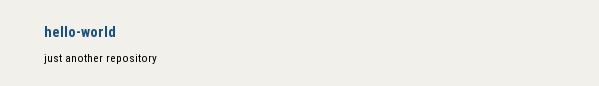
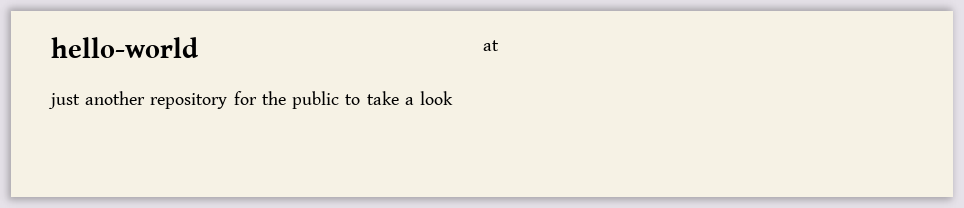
- just another repository
+ just another repository for the public to take a look at

